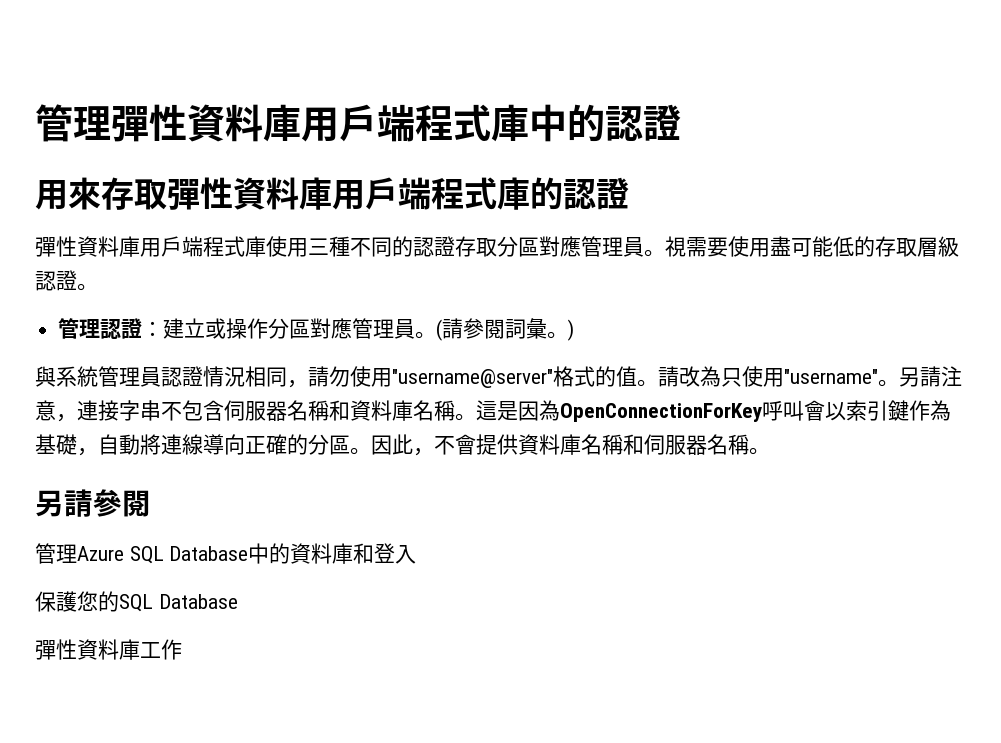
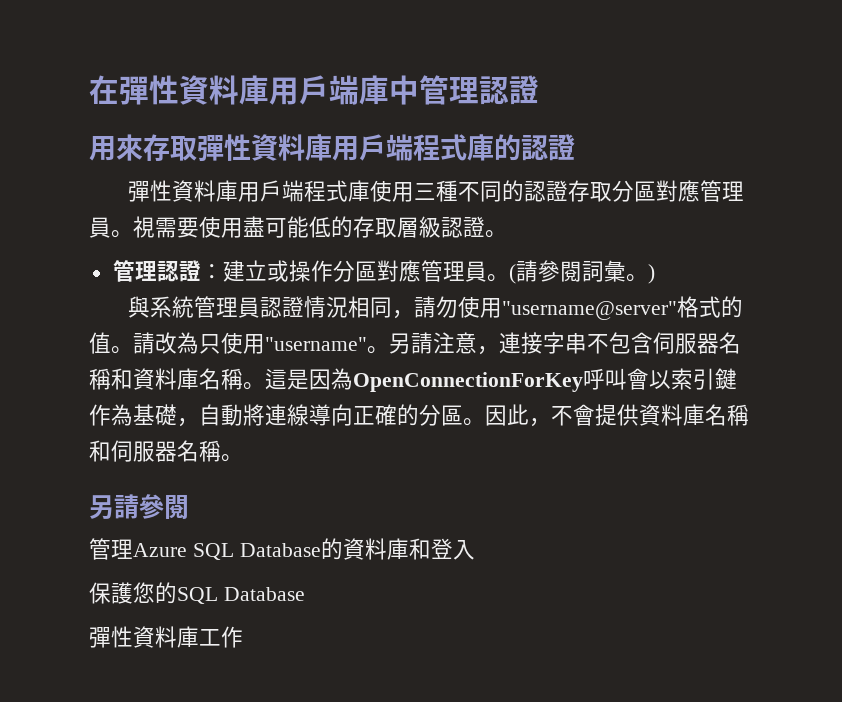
- 管理彈性資料庫用戶端程式庫中的認證
+ 在彈性資料庫用戶端庫中管理認證
- 管理Azure SQL Database中的資料庫和登入
+ 管理Azure SQL Database的資料庫和登入

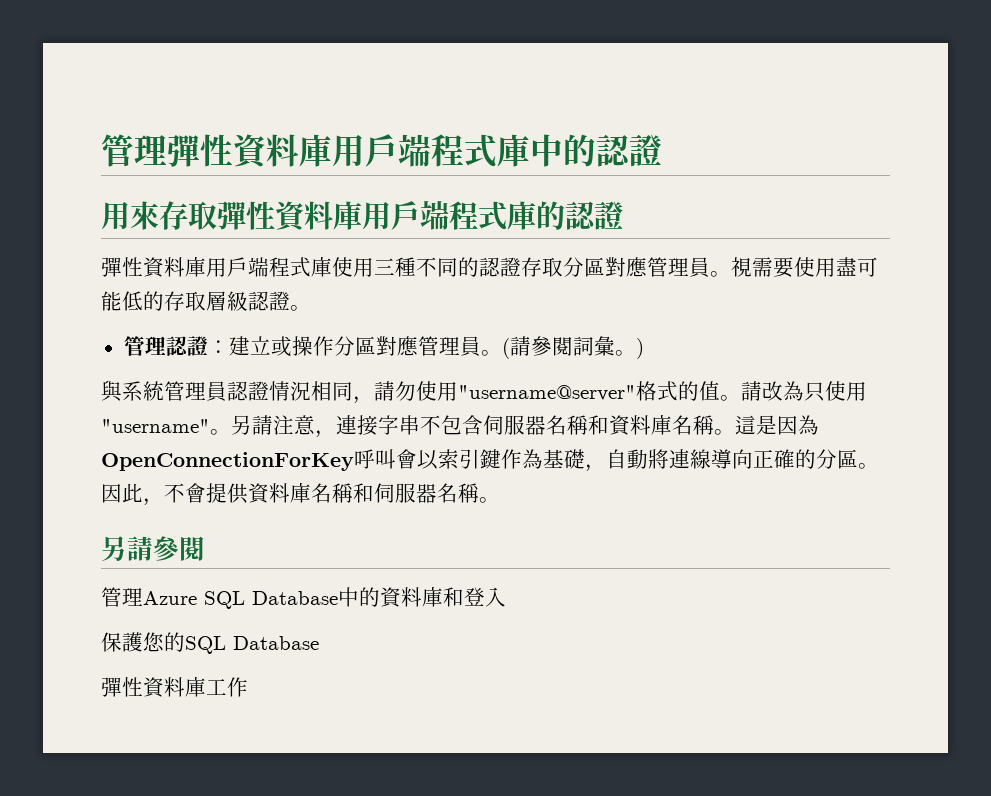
- 在彈性資料庫用戶端庫中管理認證
+ 管理彈性資料庫用戶端程式庫中的認證
- 管理Azure SQL Database的資料庫和登入
+ 管理Azure SQL Database中的資料庫和登入

